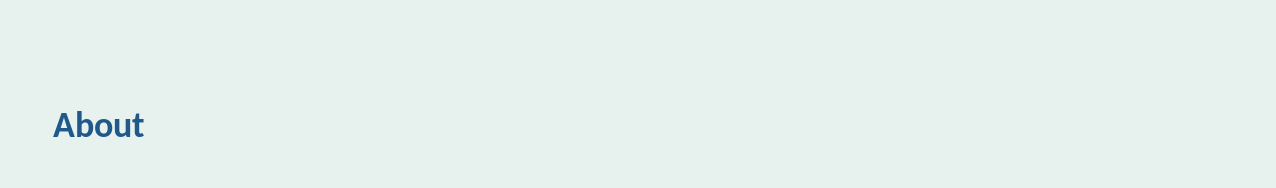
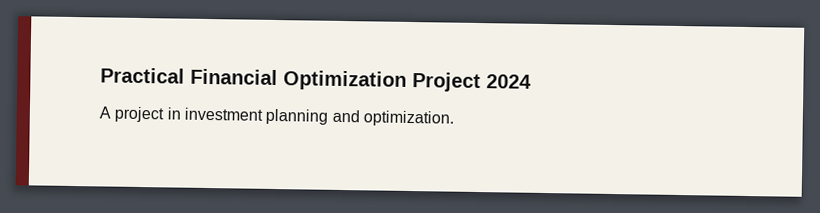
- About
+ Practical Financial Optimization Project 2024
+ A project in investment planning and optimization.

